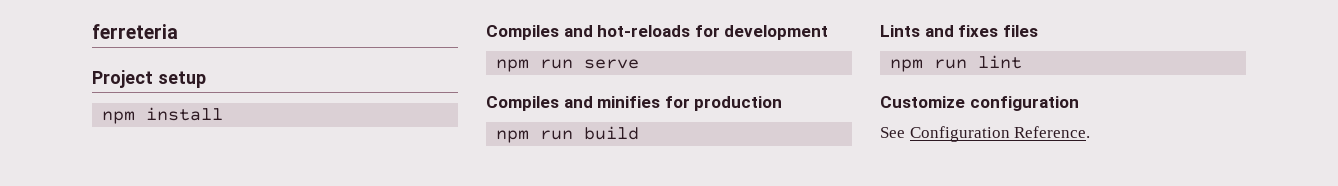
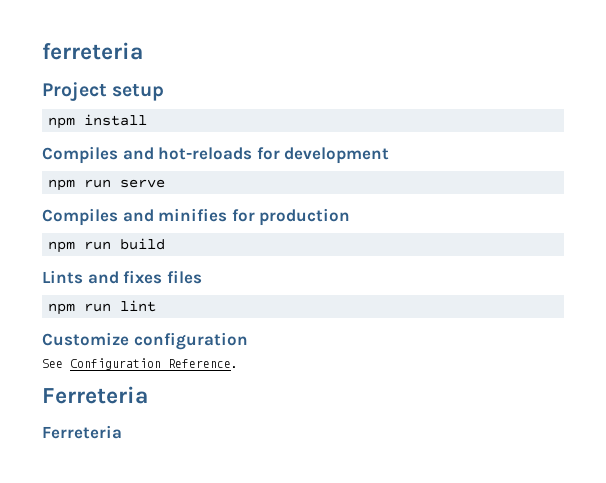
  See Configuration Reference.
+ Ferreteria
+ Ferreteria

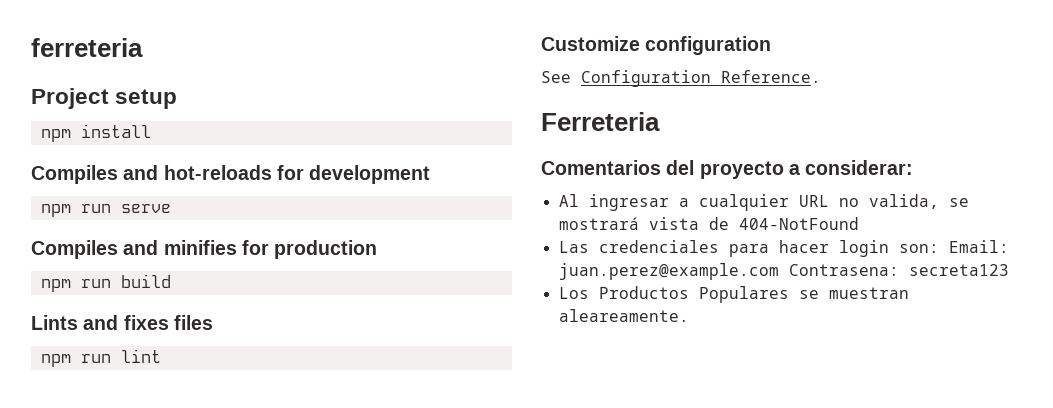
  See Configuration Reference.
  Ferreteria
- Ferreteria
+ Comentarios del proyecto a considerar:
+ Al ingresar a cualquier URL no valida, se mostrará vista de 404-NotFound
+ Las credenciales para hacer login son: Email: juan.perez@example.com Contrasena: secreta123
+ Los Productos Populares se muestran aleareamente.

